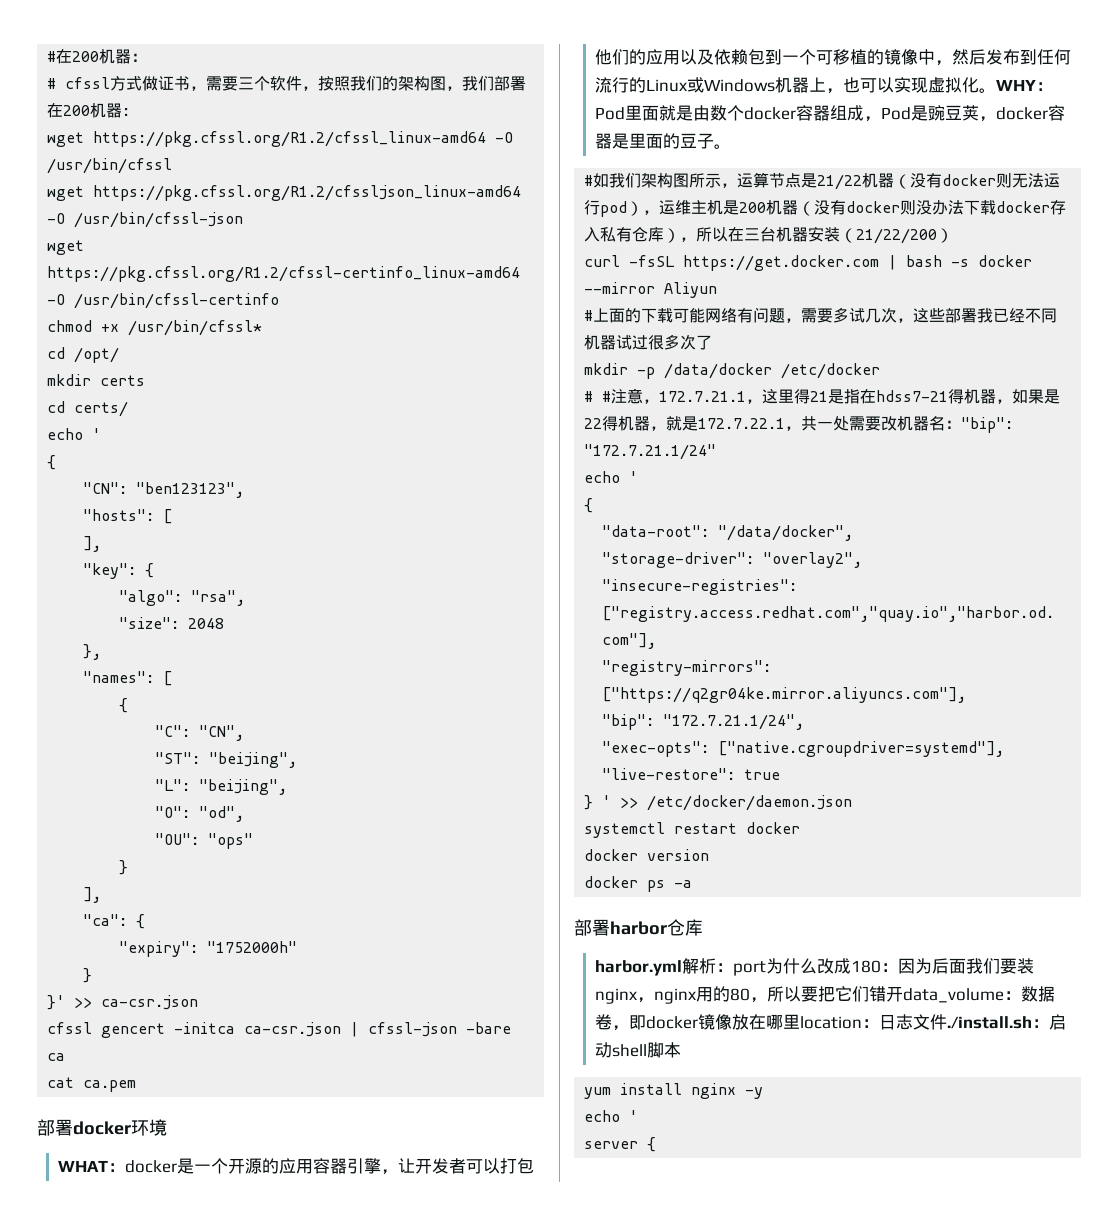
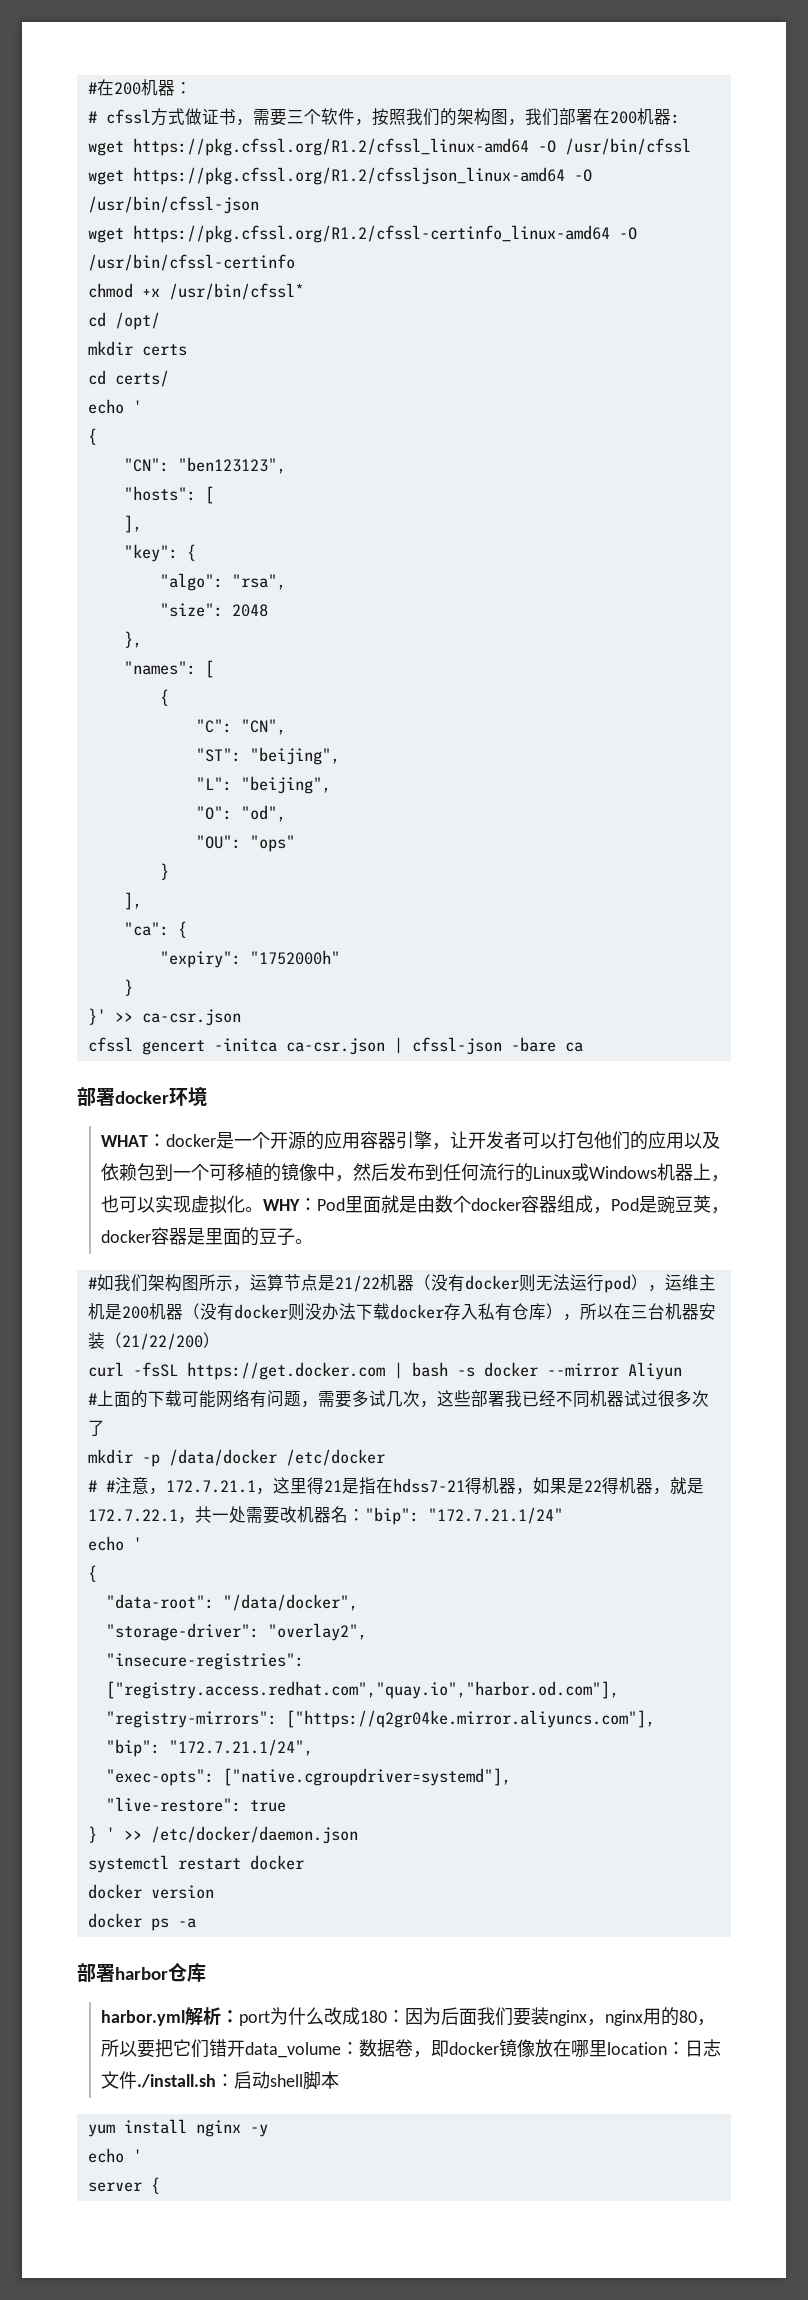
- cat ca.pem

